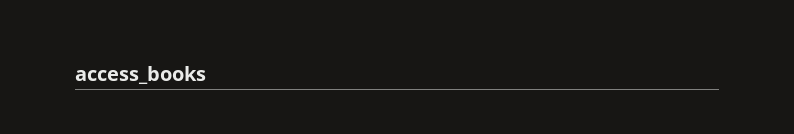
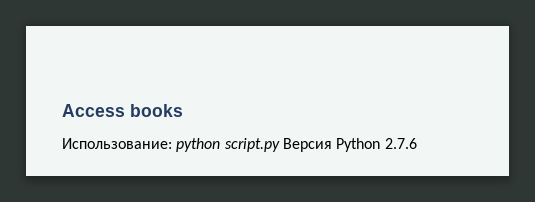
- access_books
+ Access books
+ Использование: python script.py Версия Python 2.7.6

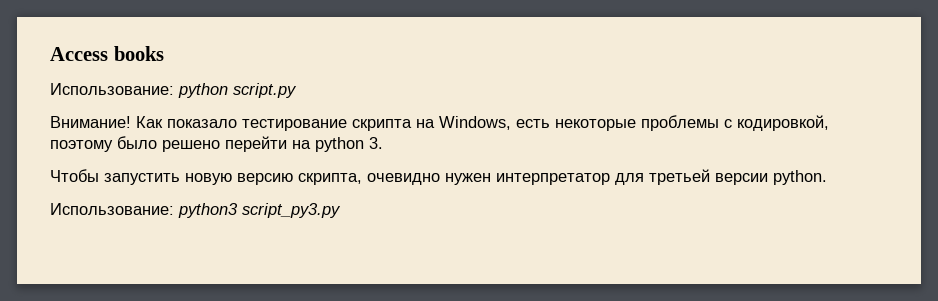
- Использование: python script.py Версия Python 2.7.6
+ Использование: python script.py
+ Внимание! Как показало тестирование скрипта на Windows, есть некоторые проблемы с кодировкой, поэтому было решено перейти на python 3.
+ Чтобы запустить новую версию скрипта, очевидно нужен интерпретатор для третьей версии python.
+ Использование: python3 script_py3.py

